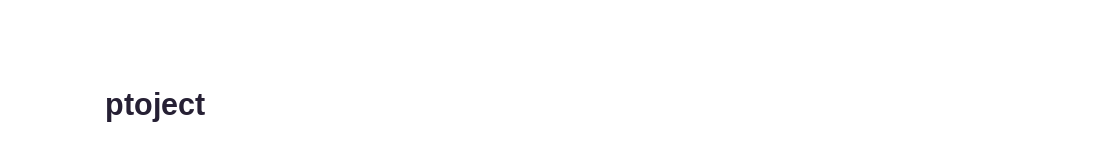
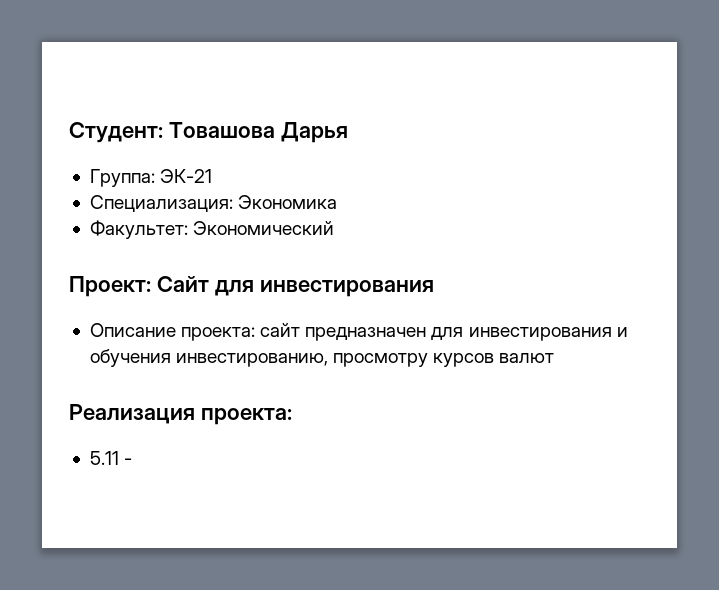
- ptoject
+ Студент: Товашова Дарья
+ Группа: ЭК-21
+ Специализация: Экономика
+ Факультет: Экономический
+ Проект: Сайт для инвестирования
+ Описание проекта: сайт предназначен для инвестирования и обучения инвестированию, просмотру курсов валют
+ Реализация проекта:
+ 5.11 -

